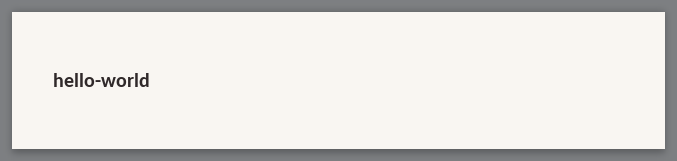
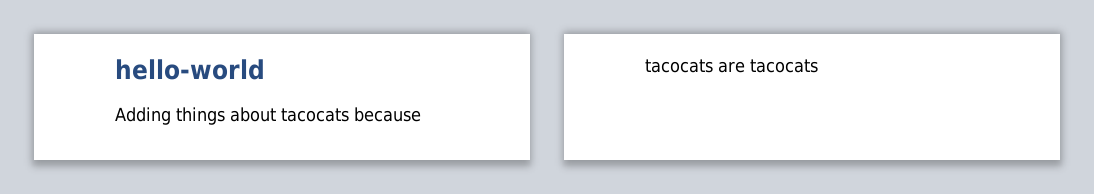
+ Adding things about tacocats because tacocats are tacocats

